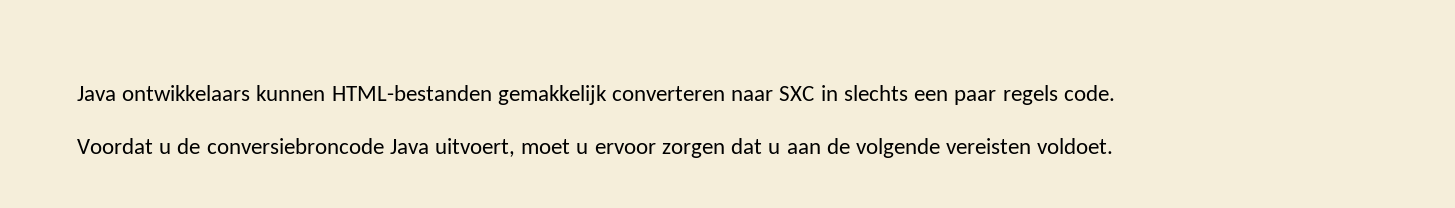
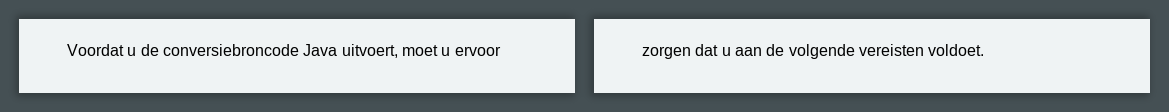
- Java ontwikkelaars kunnen HTML-bestanden gemakkelijk converteren naar SXC in slechts een paar regels code.

